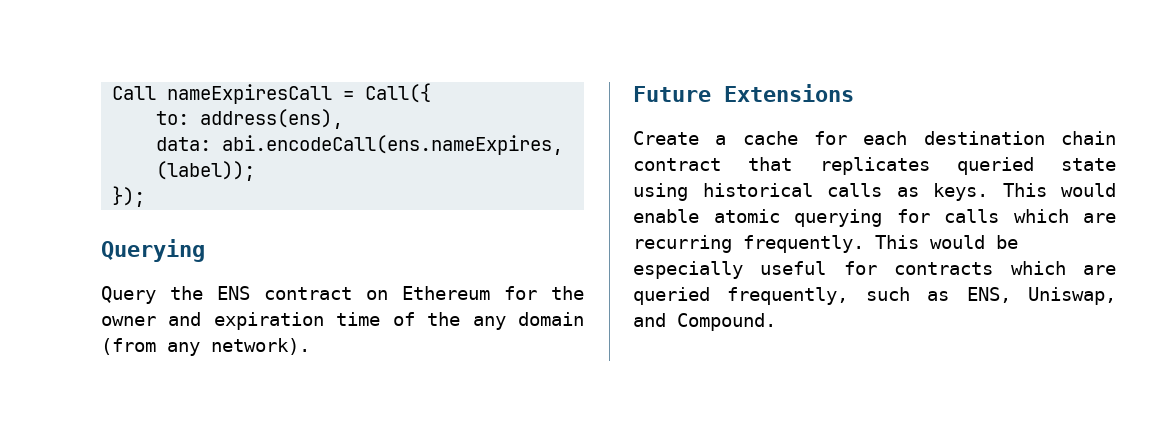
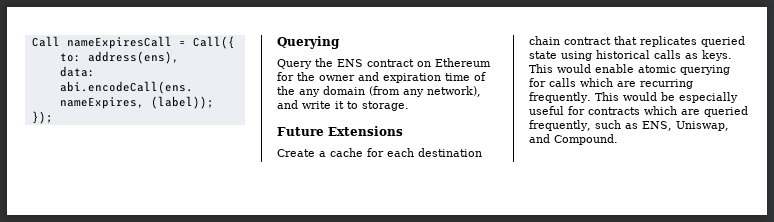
- Query the ENS contract on Ethereum for the owner and expiration time of the any domain (from any network).
+ Query the ENS contract on Ethereum for the owner and expiration time of the any domain (from any network), and write it to storage.

